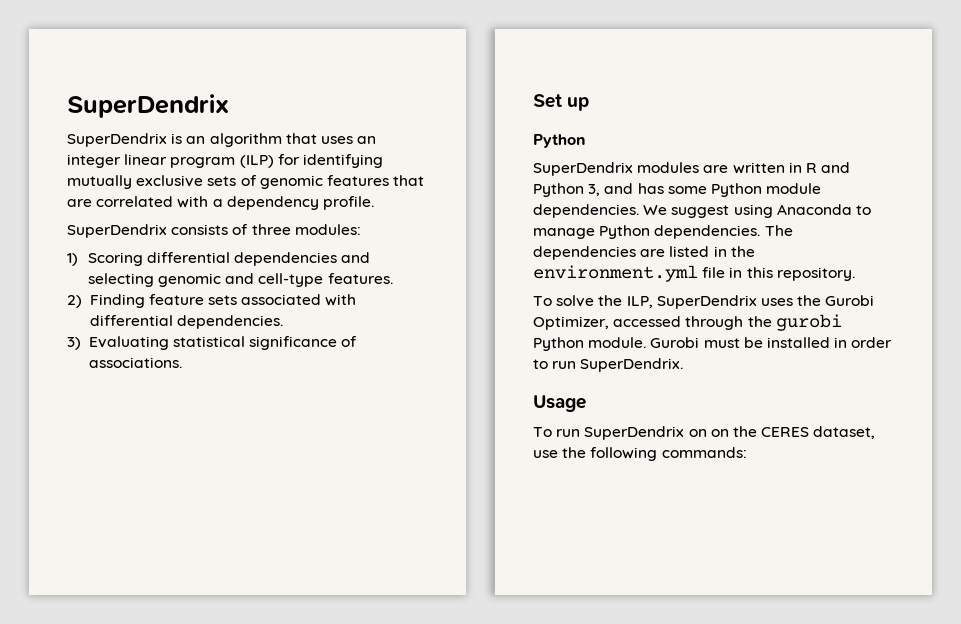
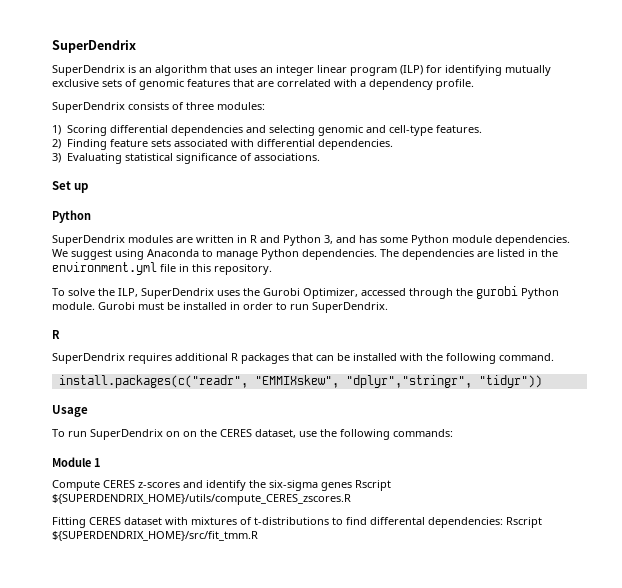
  Gurobi must be installed in order to run SuperDendrix.
+ R
+ SuperDendrix requires additional R packages that can be installed with the following command.
+ install.packages(c("readr", "EMMIXskew", "dplyr","stringr", "tidyr"))
+ Module 1
+ Compute CERES z-scores and identify the six-sigma genes Rscript ${SUPERDENDRIX_HOME}/utils/compute_CERES_zscores.R
+ Fitting CERES dataset with mixtures of t-distributions to find differental dependencies: Rscript ${SUPERDENDRIX_HOME}/src/fit_tmm.R

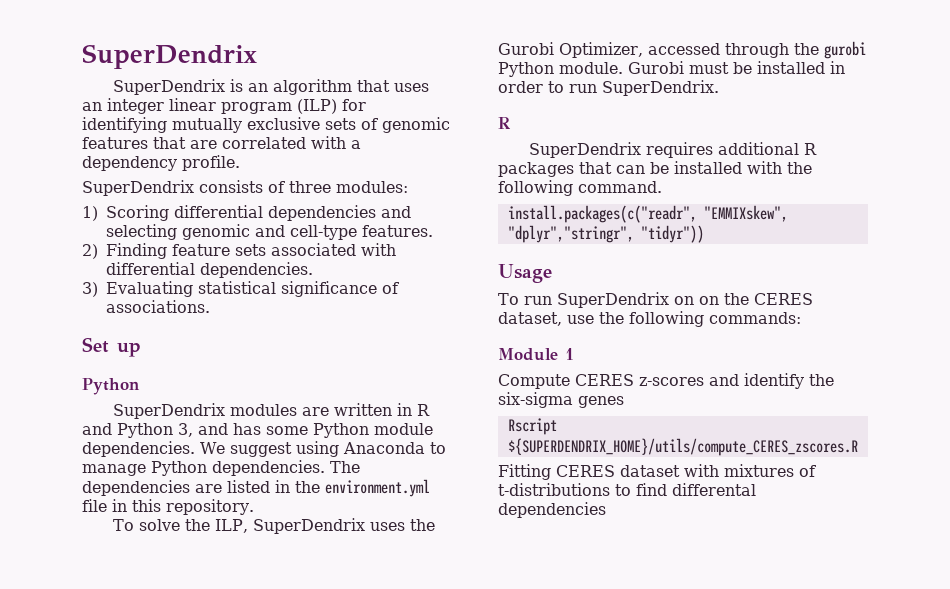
- Compute CERES z-scores and identify the six-sigma genes Rscript ${SUPERDENDRIX_HOME}/utils/compute_CERES_zscores.R
+ Compute CERES z-scores and identify the six-sigma genes
+ Rscript ${SUPERDENDRIX_HOME}/utils/compute_CERES_zscores.R
- Fitting CERES dataset with mixtures of t-distributions to find differental dependencies: Rscript ${SUPERDENDRIX_HOME}/src/fit_tmm.R
+ Fitting CERES dataset with mixtures of t-distributions to find differental dependencies

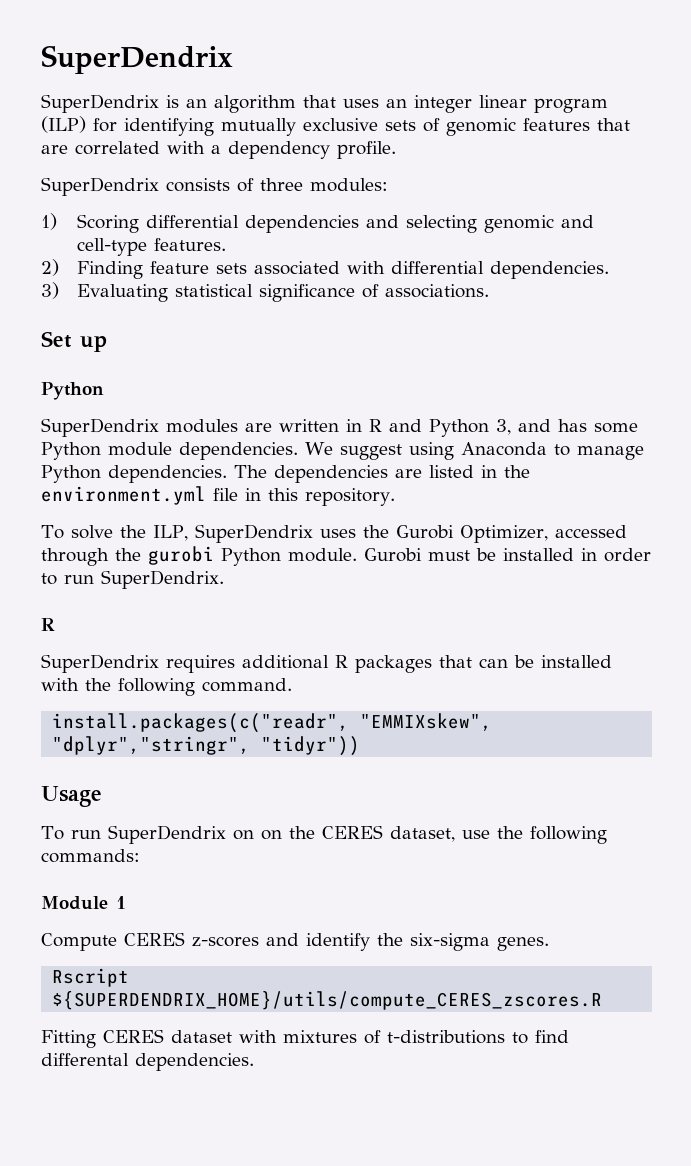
- Compute CERES z-scores and identify the six-sigma genes
+ Compute CERES z-scores and identify the six-sigma genes.
- Fitting CERES dataset with mixtures of t-distributions to find differental dependencies
+ Fitting CERES dataset with mixtures of t-distributions to find differental dependencies.

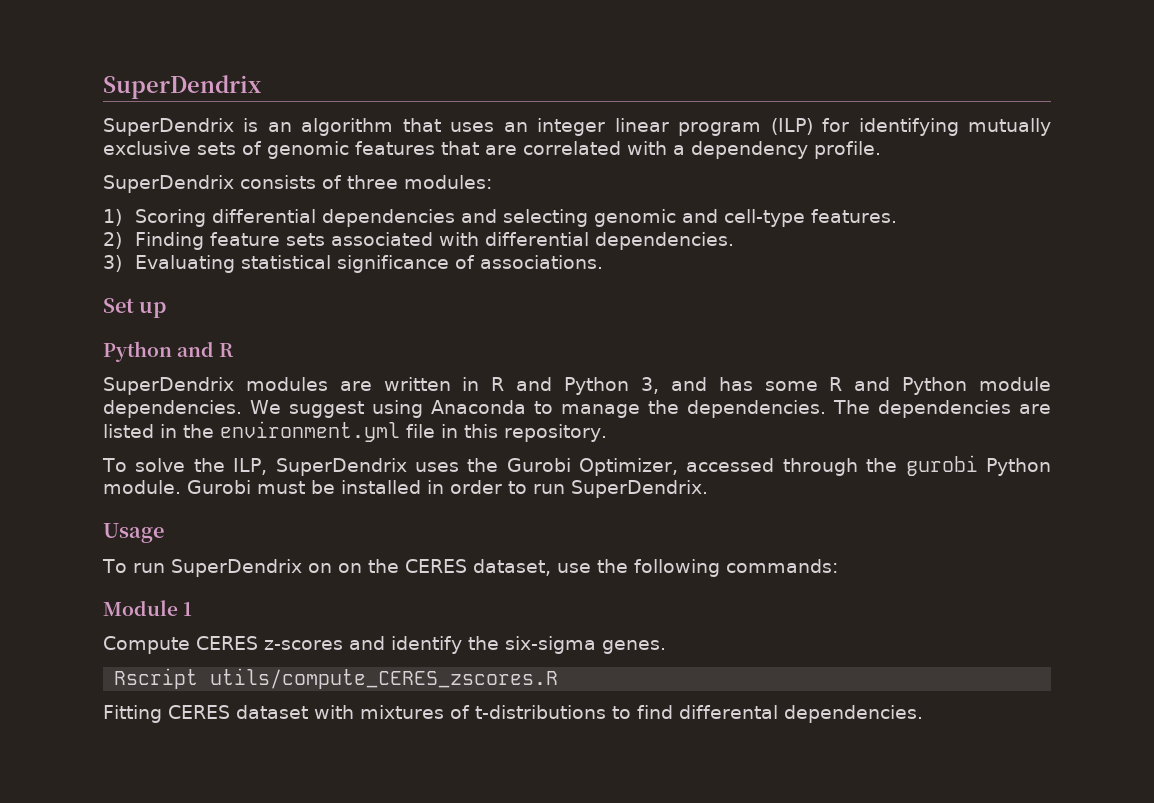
  Set up
- Python
+ Python and R
- SuperDendrix modules are written in R and Python 3, and has some Python module dependencies.
+ SuperDendrix modules are written in R and Python 3, and has some R and Python module dependencies.
- We suggest using Anaconda to manage Python dependencies.
+ We suggest using Anaconda to manage the dependencies.
  Gurobi must be installed in order to run SuperDendrix.
- R
- SuperDendrix requires additional R packages that can be installed with the following command.
- install.packages(c("readr", "EMMIXskew", "dplyr","stringr", "tidyr"))
- Rscript ${SUPERDENDRIX_HOME}/utils/compute_CERES_zscores.R
+ Rscript utils/compute_CERES_zscores.R

